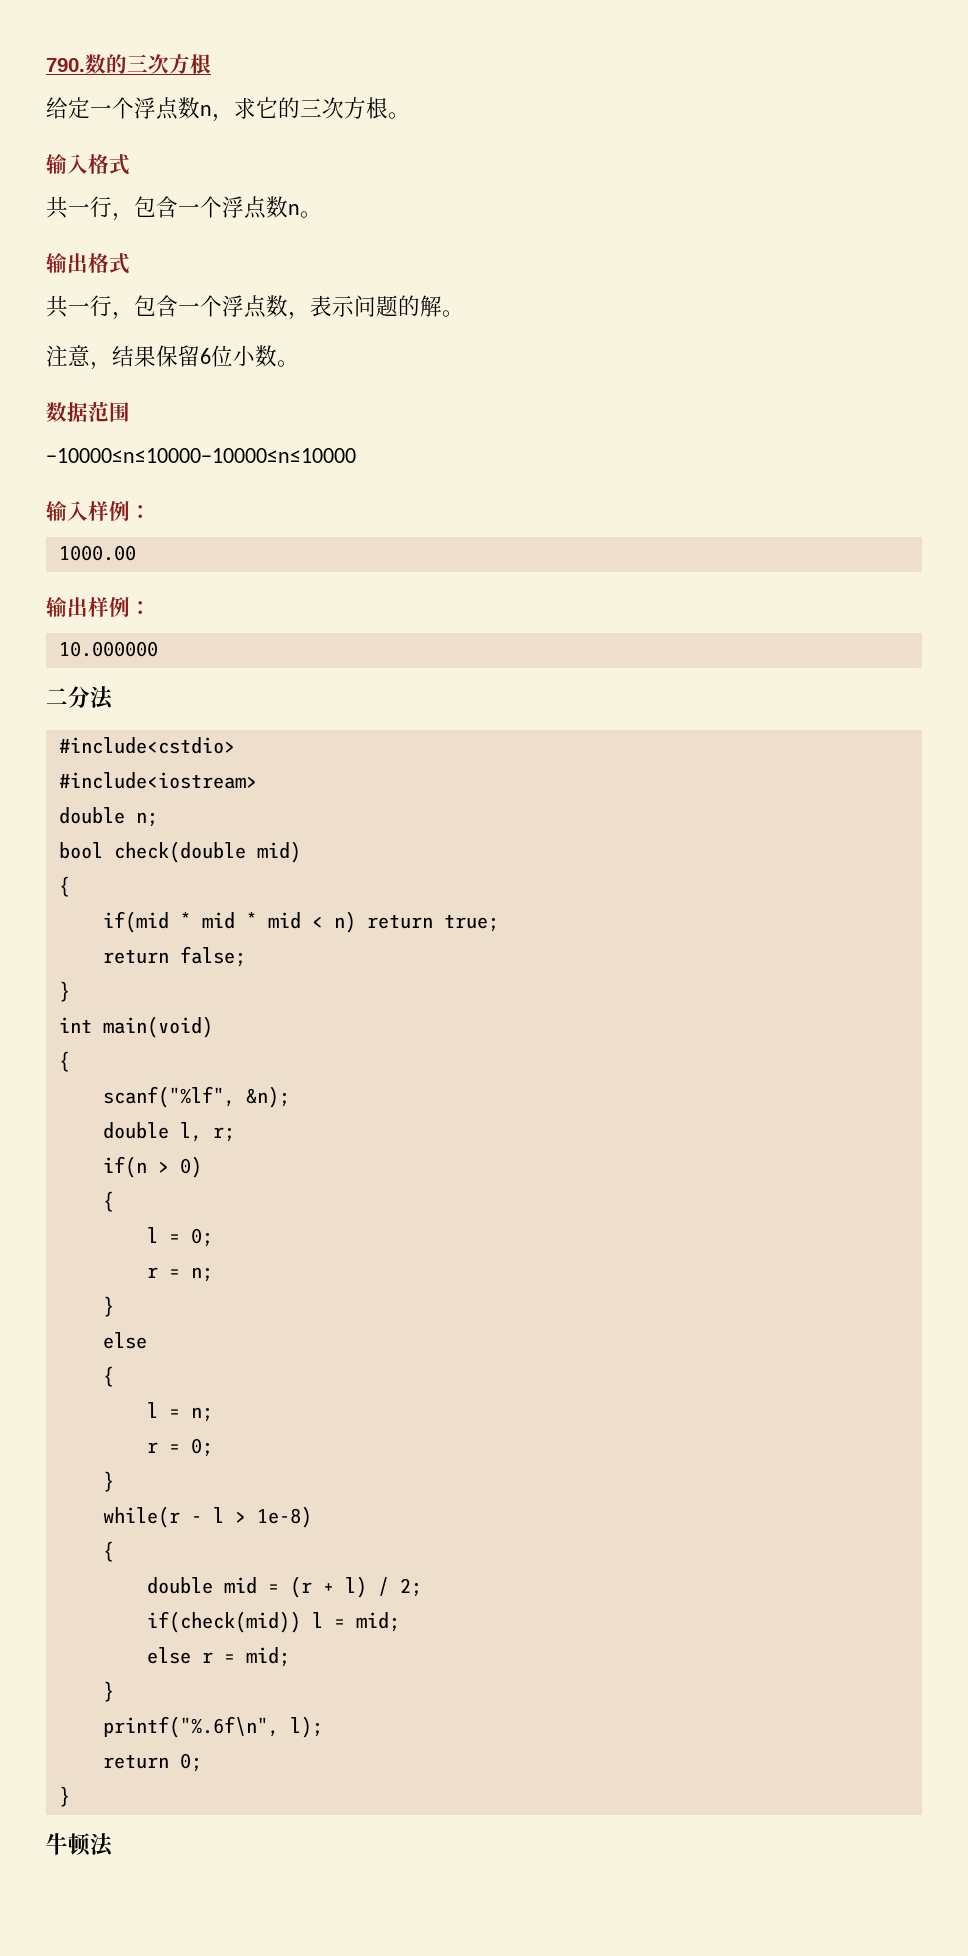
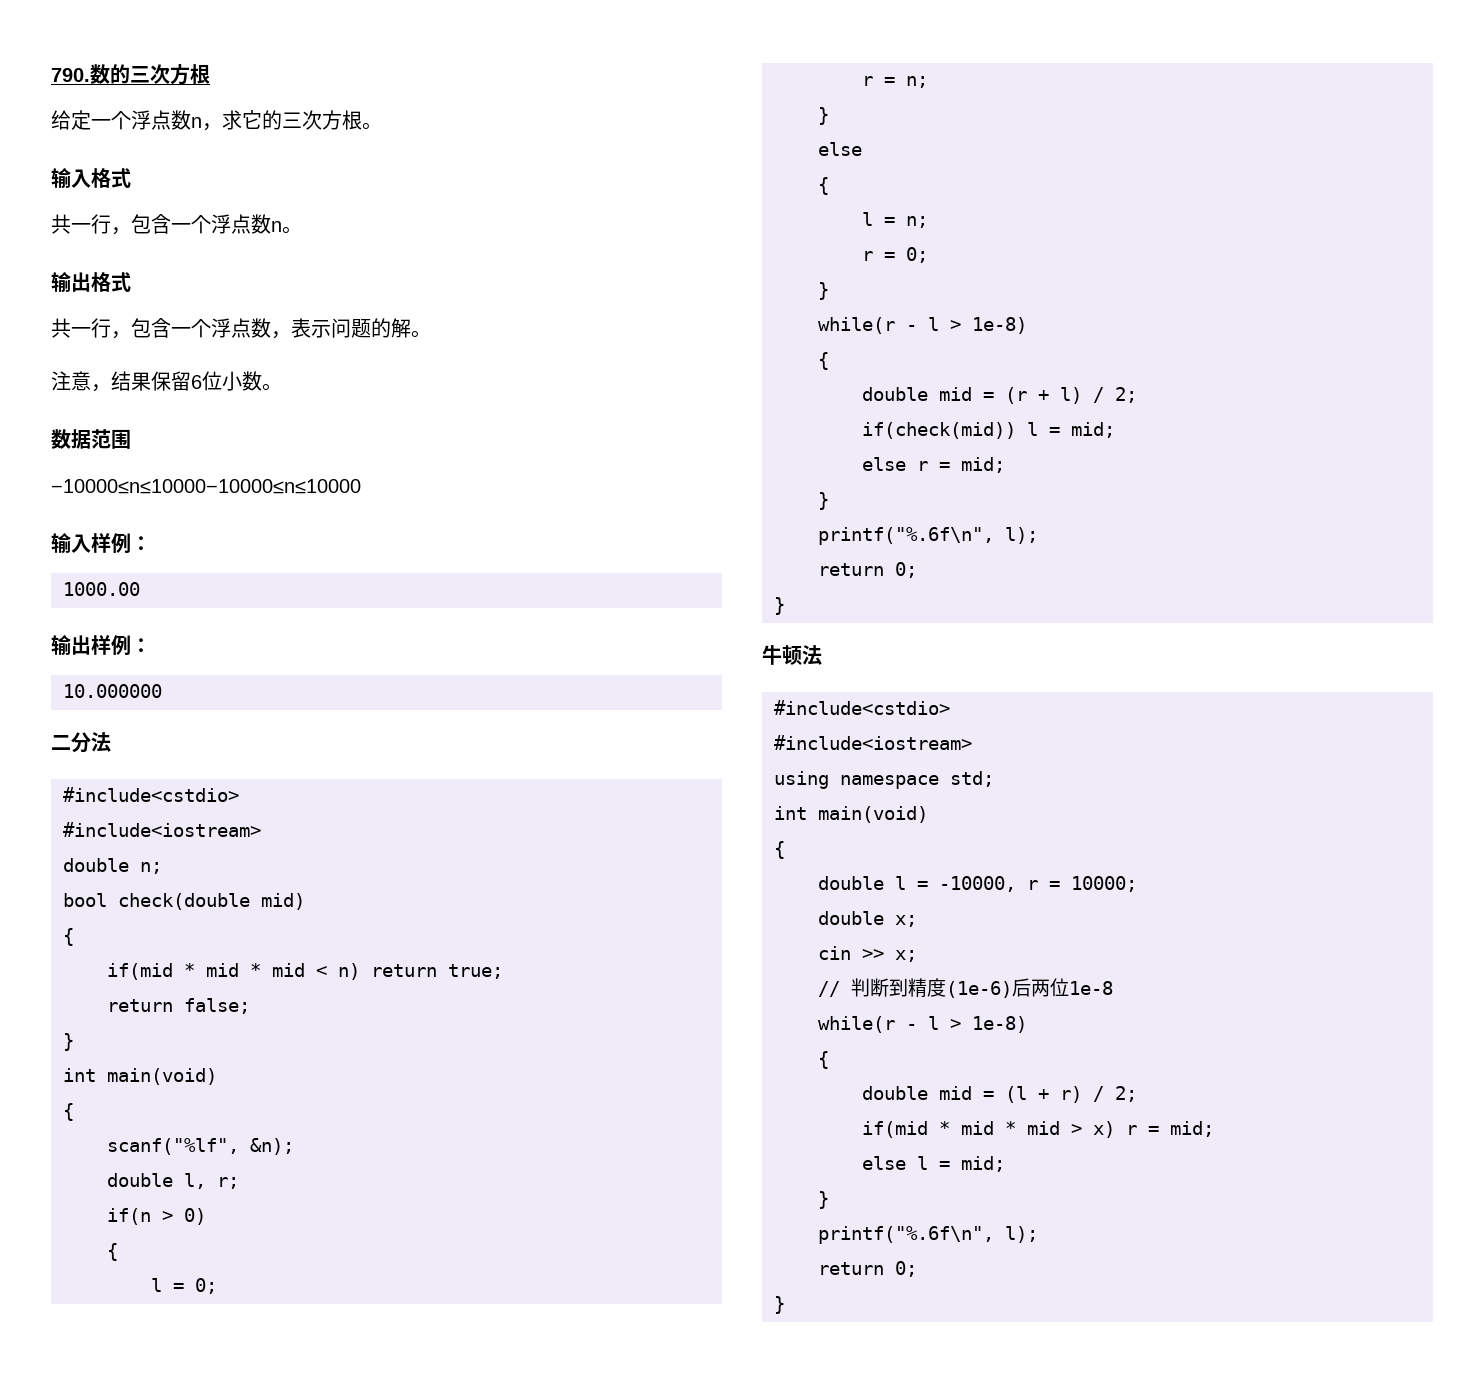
  牛顿法
+ #include<cstdio>
+ #include<iostream>
+ using namespace std;
+ int main(void)
+ {
+ double l = -10000, r = 10000;
+ double x;
+ cin >> x;
+ // 判断到精度(1e-6)后两位1e-8
+ while(r - l > 1e-8)
+ {
+ double mid = (l + r) / 2;
+ if(mid * mid * mid > x) r = mid;
+ else l = mid;
+ }
+ printf("%.6f\n", l);
+ return 0;
+ }

